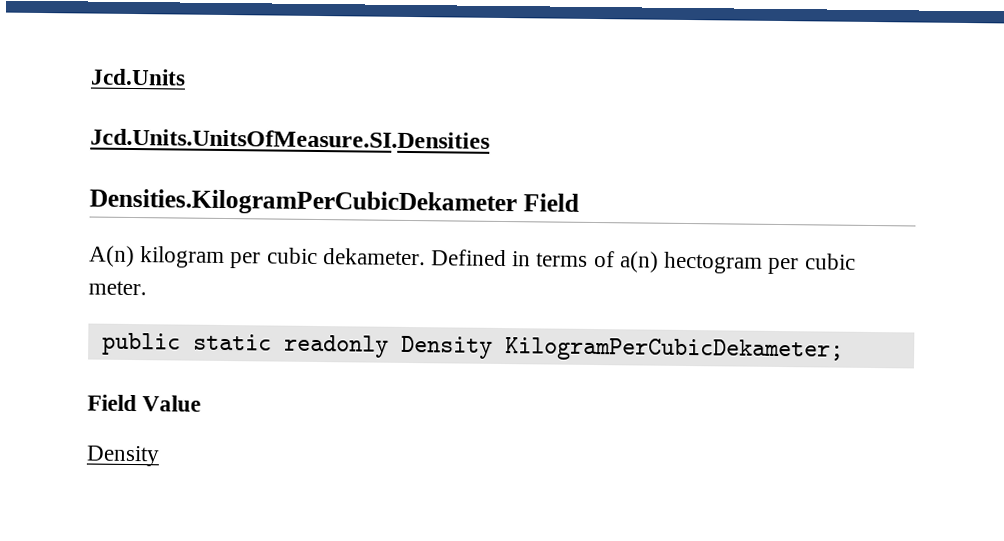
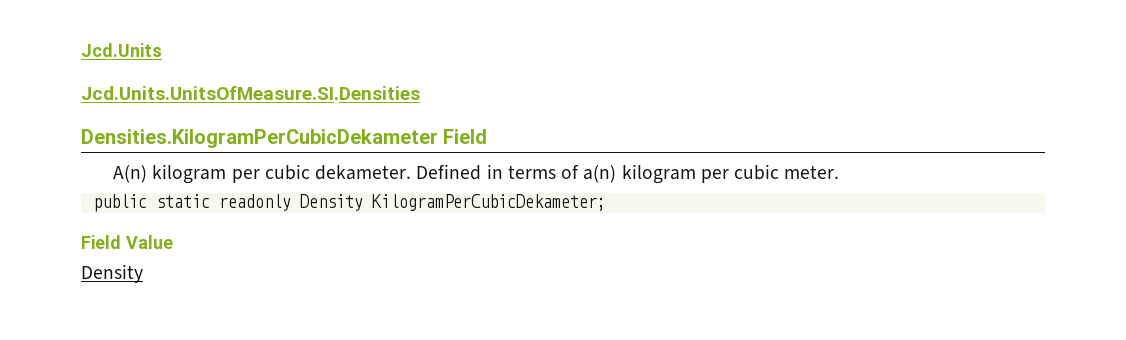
- Defined in terms of a(n) hectogram per cubic meter.
+ Defined in terms of a(n) kilogram per cubic meter.

